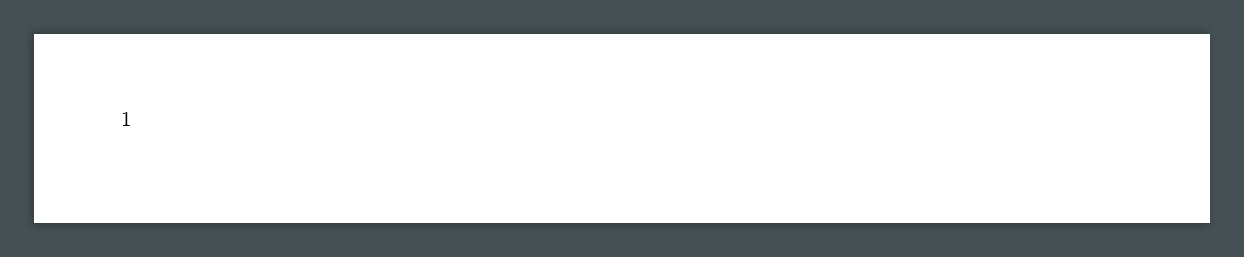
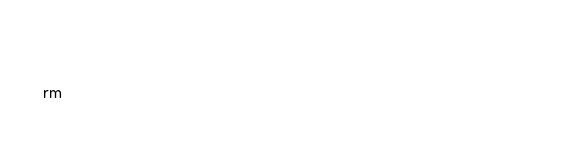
- 1
+ rm

